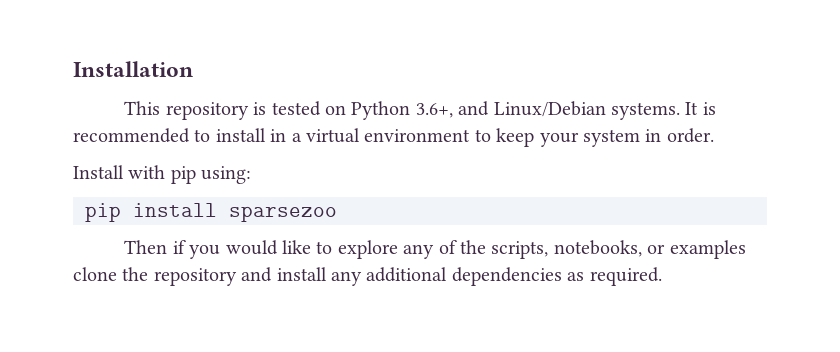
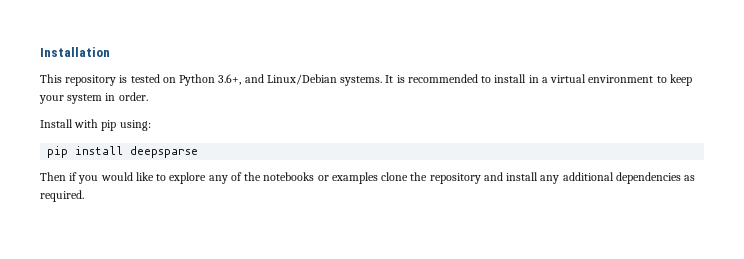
- pip install sparsezoo
+ pip install deepsparse
- Then if you would like to explore any of the scripts, notebooks, or examples clone the repository and install any additional dependencies as required.
+ Then if you would like to explore any of the notebooks or examples clone the repository and install any additional dependencies as required.

